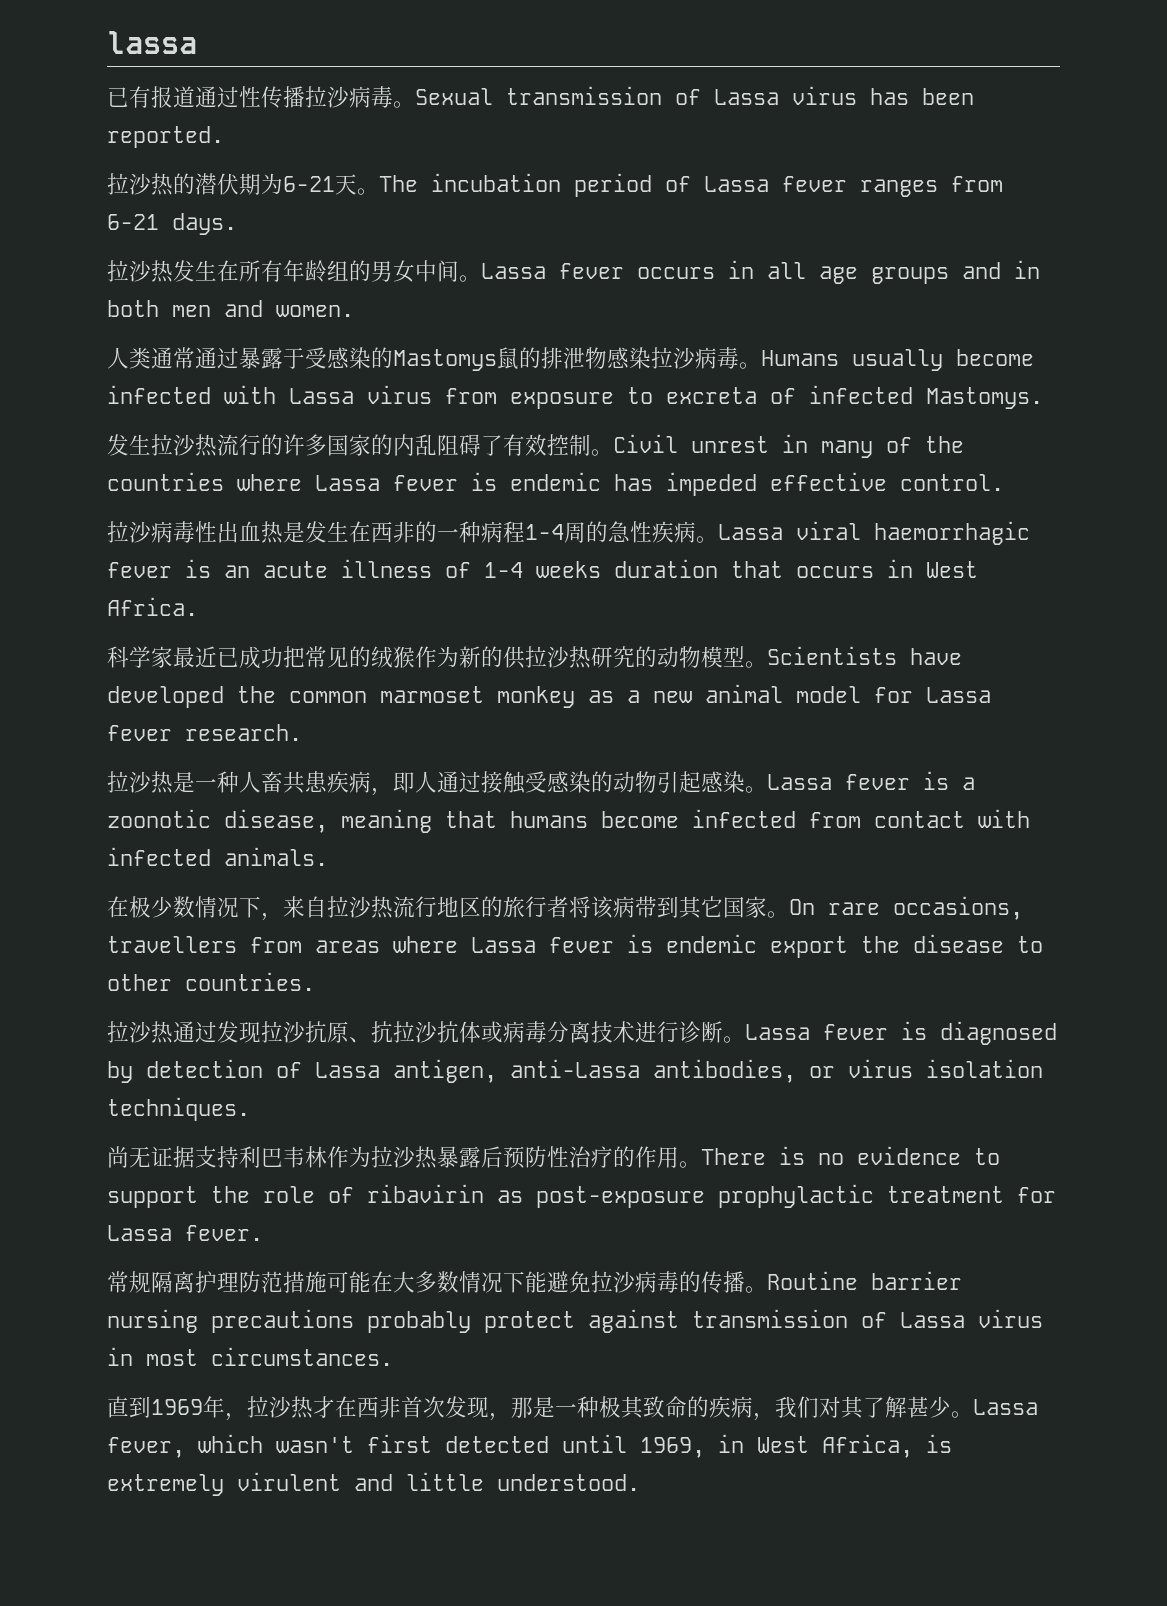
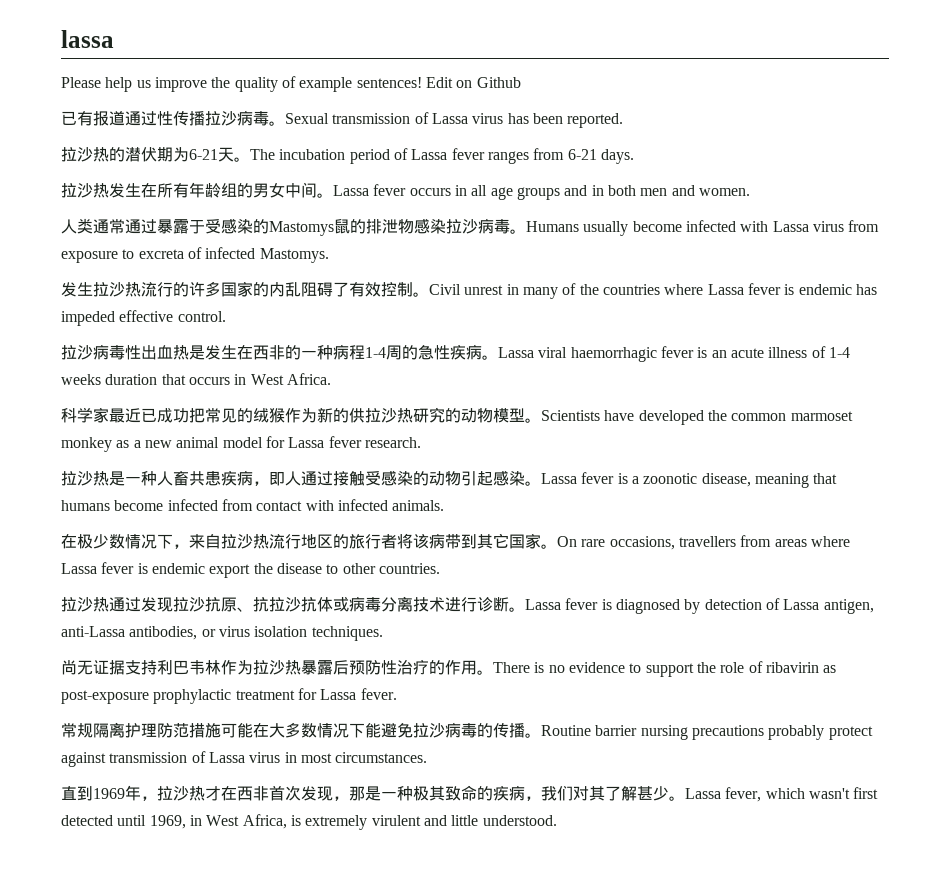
+ Please help us improve the quality of example sentences! Edit on Github

